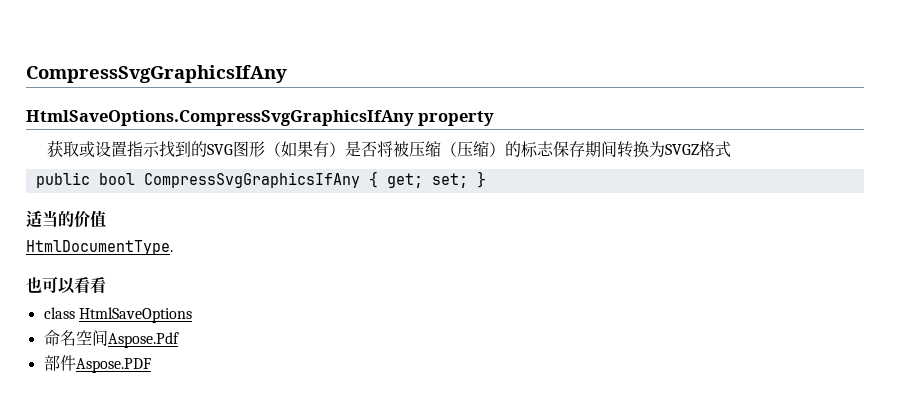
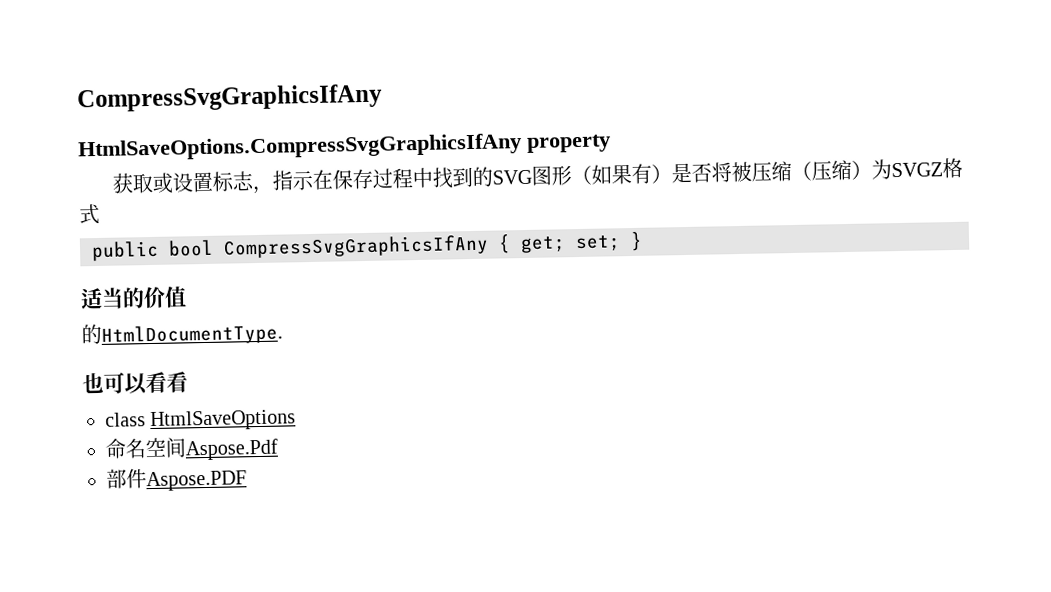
- 获取或设置指示找到的SVG图形（如果有）是否将被压缩（压缩）的标志保存期间转换为SVGZ格式
+ 获取或设置标志，指示在保存过程中找到的SVG图形（如果有）是否将被压缩（压缩）为SVGZ格式
- HtmlDocumentType.
+ 的HtmlDocumentType.

